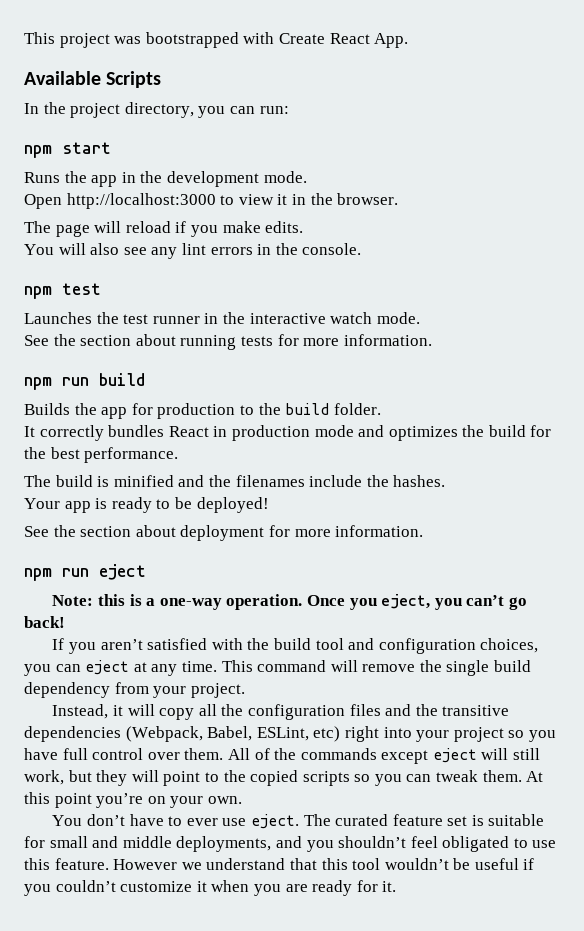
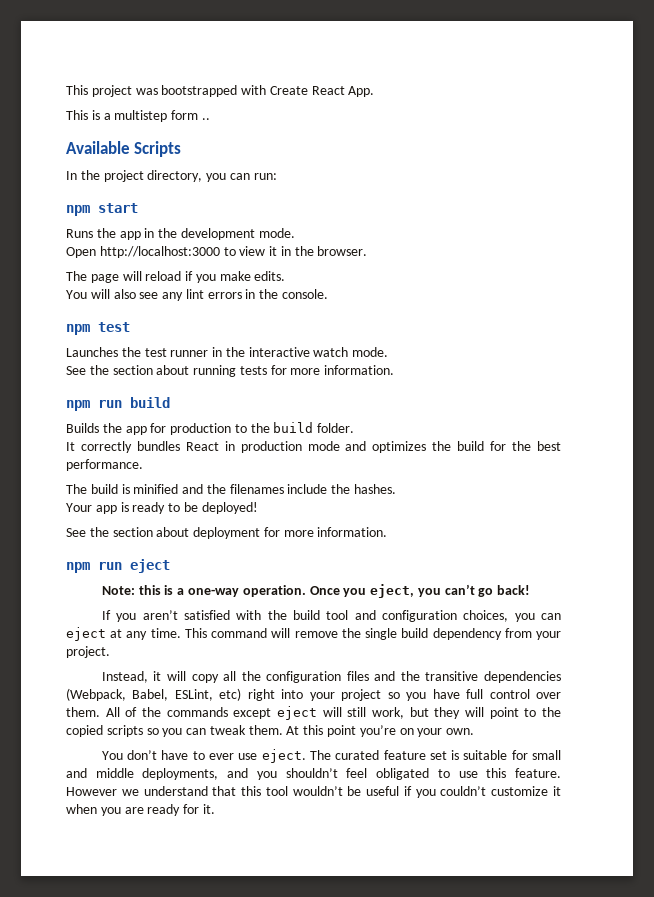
+ This is a multistep form ..

